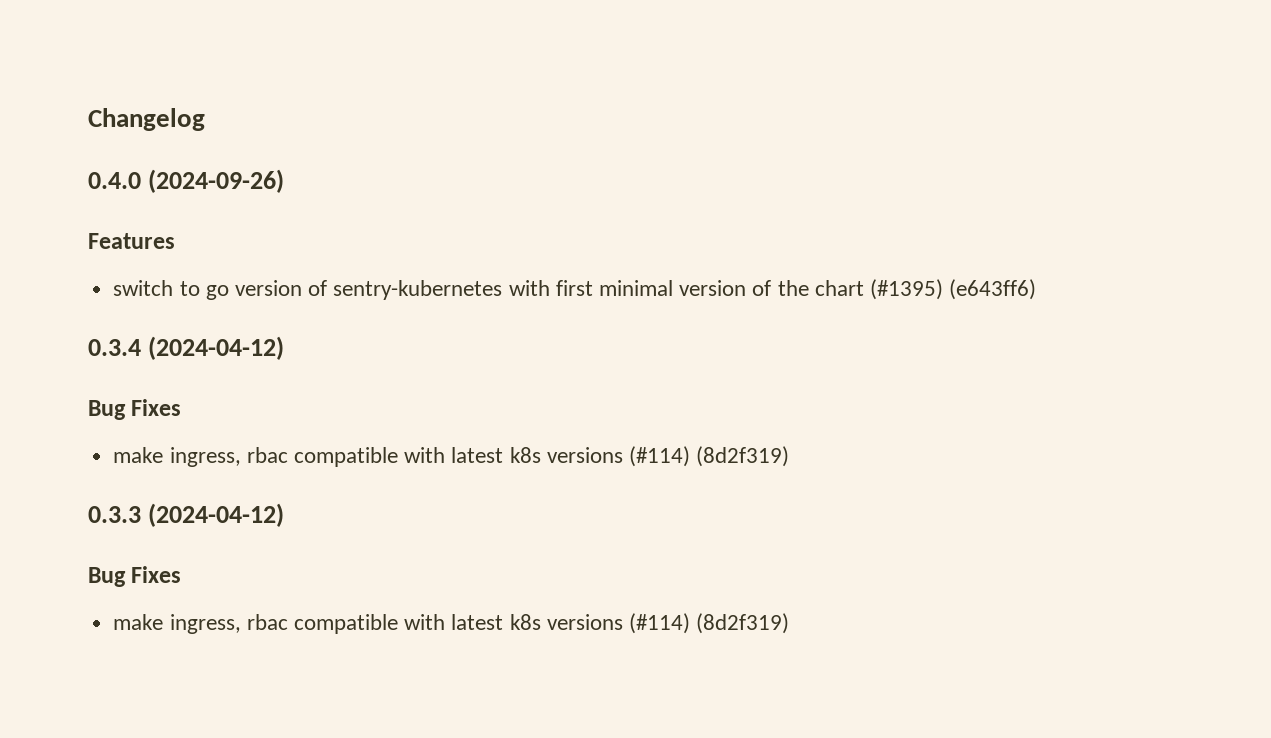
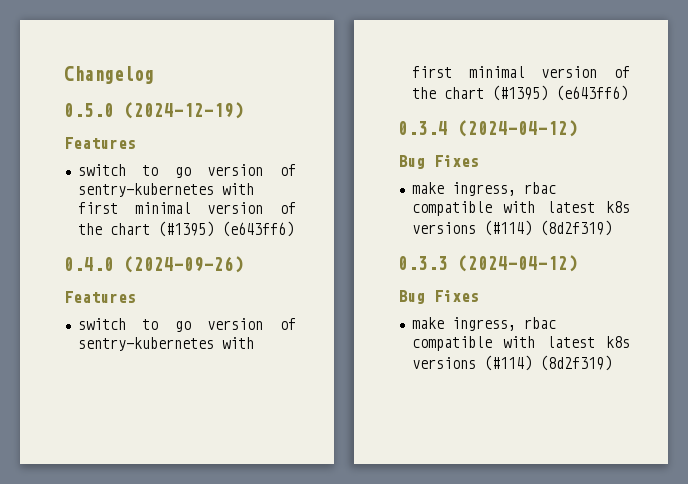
+ 0.5.0 (2024-12-19)
+ Features
+ switch to go version of sentry-kubernetes with first minimal version of the chart (#1395) (e643ff6)

